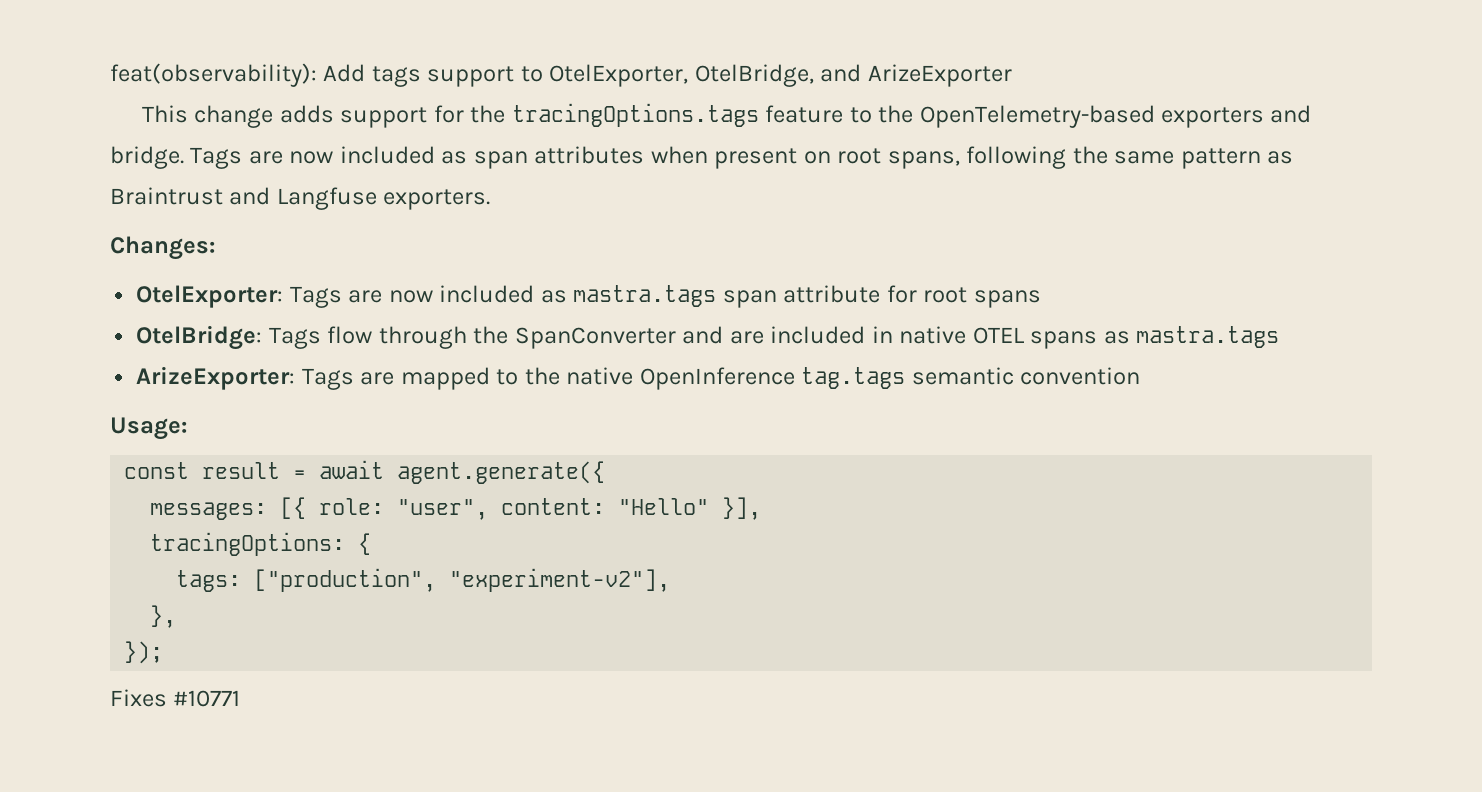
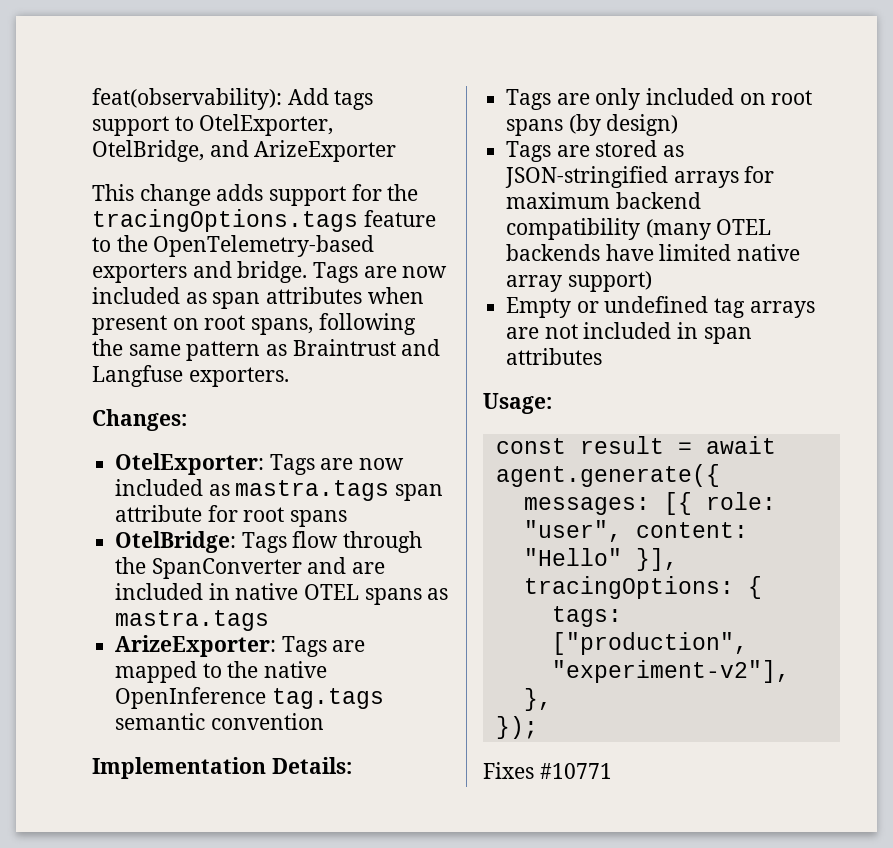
+ Implementation Details:
+ Tags are only included on root spans (by design)
+ Tags are stored as JSON-stringified arrays for maximum backend compatibility (many OTEL backends have limited native array support)
+ Empty or undefined tag arrays are not included in span attributes

